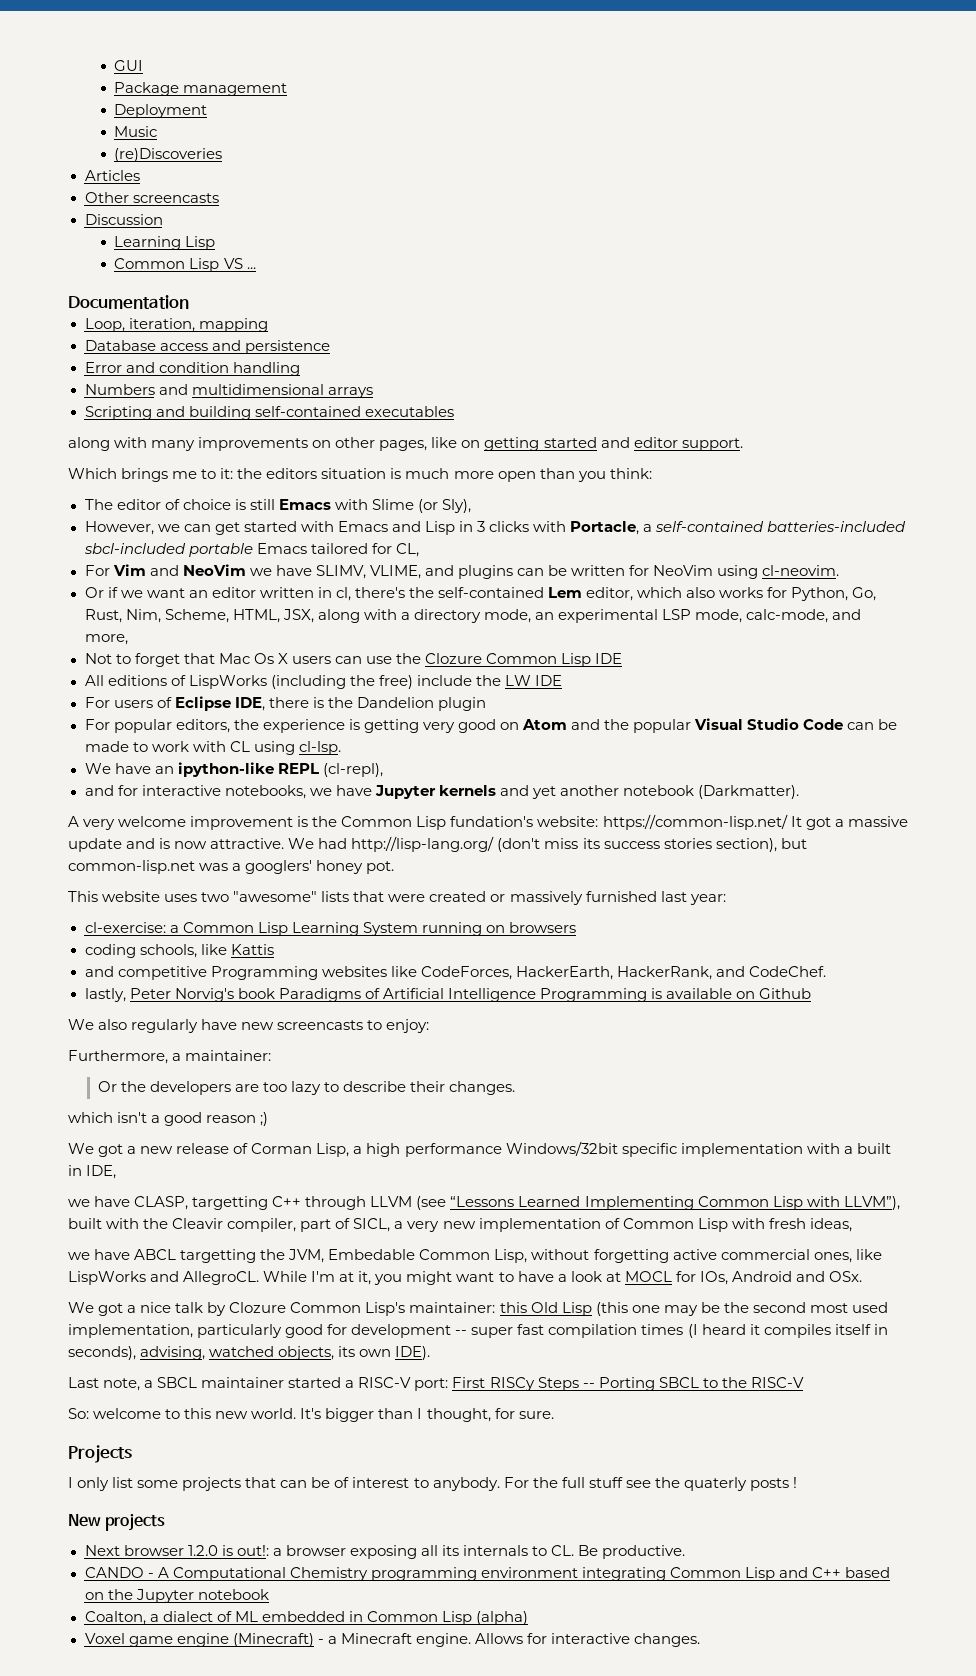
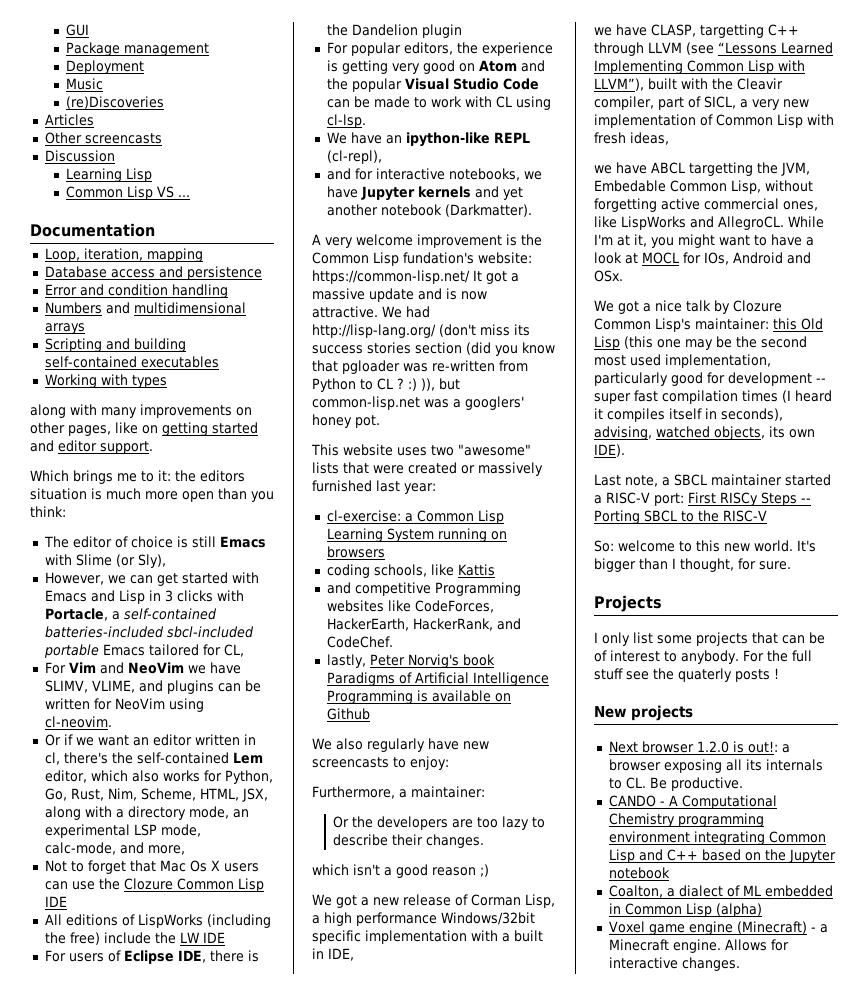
+ Working with types
- We had http://lisp-lang.org/ (don't miss its success stories section), but common-lisp.net was a googlers' honey pot.
+ We had http://lisp-lang.org/ (don't miss its success stories section (did you know that pgloader was re-written from Python to CL ? :) )), but common-lisp.net was a googlers' honey pot.

